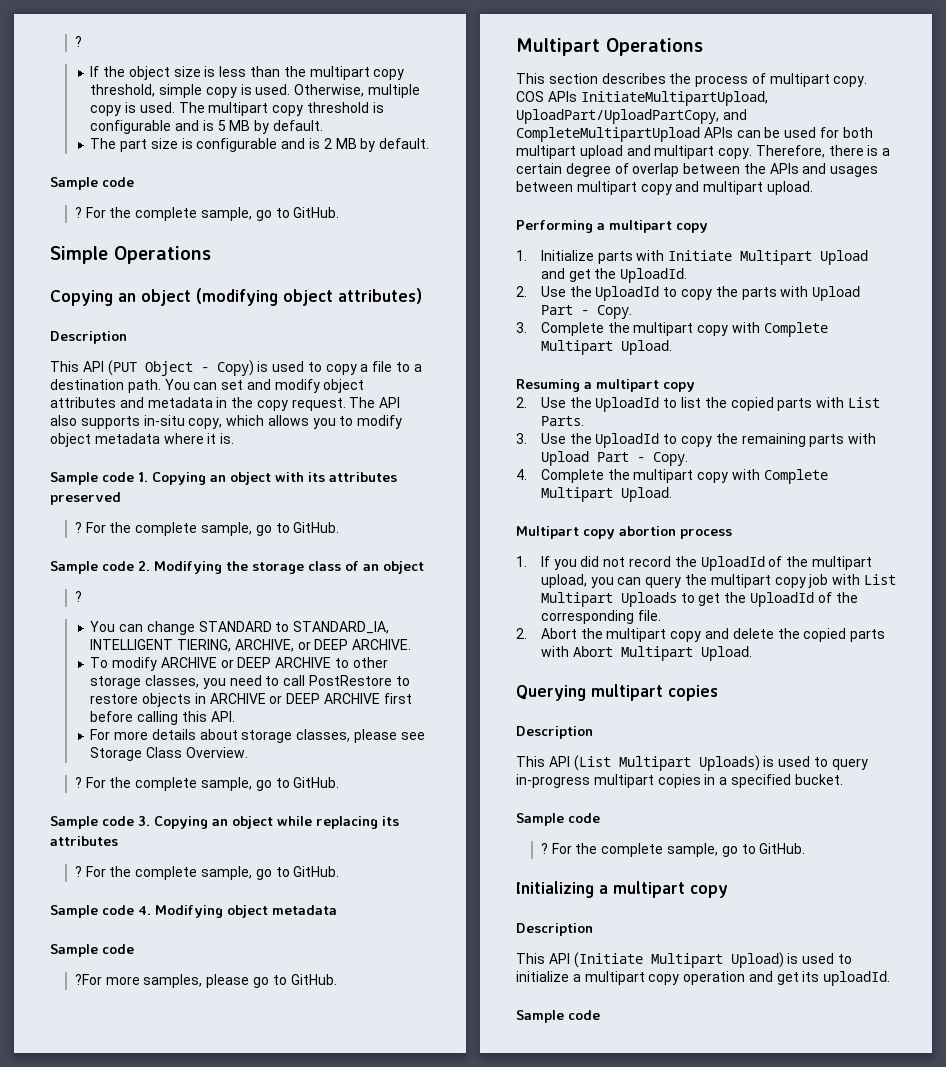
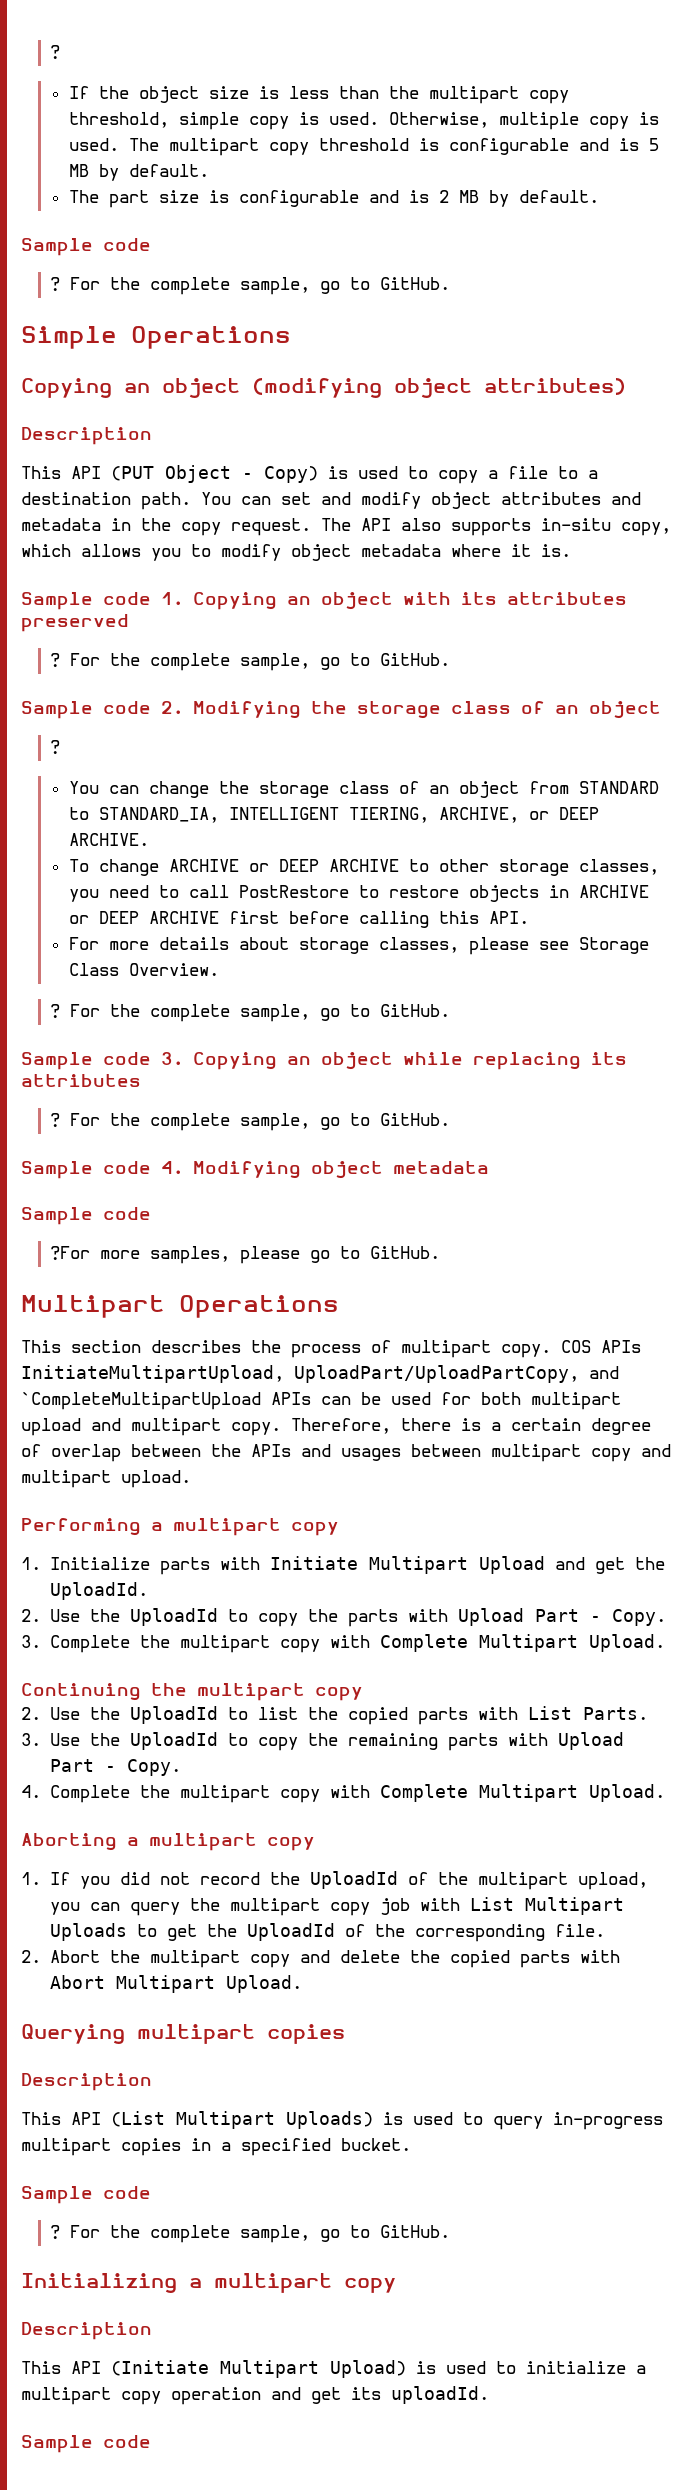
- You can change STANDARD to STANDARD_IA, INTELLIGENT TIERING, ARCHIVE, or DEEP ARCHIVE.
+ You can change the storage class of an object from STANDARD to STANDARD_IA, INTELLIGENT TIERING, ARCHIVE, or DEEP ARCHIVE.
- To modify ARCHIVE or DEEP ARCHIVE to other storage classes, you need to call PostRestore to restore objects in ARCHIVE or DEEP ARCHIVE first before calling this API.
+ To change ARCHIVE or DEEP ARCHIVE to other storage classes, you need to call PostRestore to restore objects in ARCHIVE or DEEP ARCHIVE first before calling this API.
- COS APIs InitiateMultipartUpload, UploadPart/UploadPartCopy, and CompleteMultipartUpload APIs can be used for both multipart upload and multipart copy.
+ COS APIs InitiateMultipartUpload, UploadPart/UploadPartCopy, and `CompleteMultipartUpload APIs can be used for both multipart upload and multipart copy.
- Resuming a multipart copy
+ Continuing the multipart copy
- Multipart copy abortion process
+ Aborting a multipart copy

